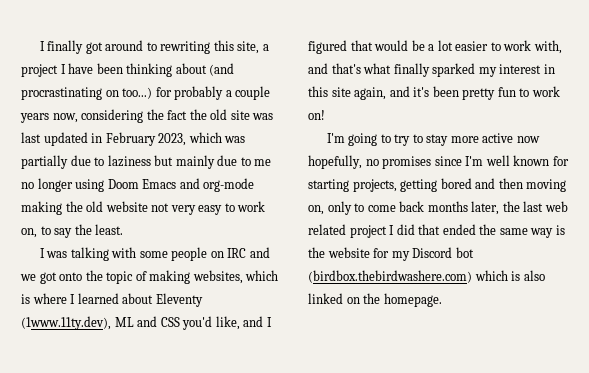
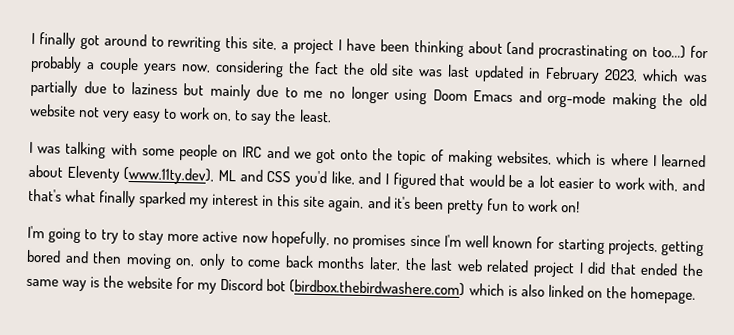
- I was talking with some people on IRC and we got onto the topic of making websites, which is where I learned about Eleventy (1www.11ty.dev), ML and CSS you'd like, and I figured that would be a lot easier to work with, and that's what finally sparked my interest in this site again, and it's been pretty fun to work on!
+ I was talking with some people on IRC and we got onto the topic of making websites, which is where I learned about Eleventy (www.11ty.dev), ML and CSS you'd like, and I figured that would be a lot easier to work with, and that's what finally sparked my interest in this site again, and it's been pretty fun to work on!

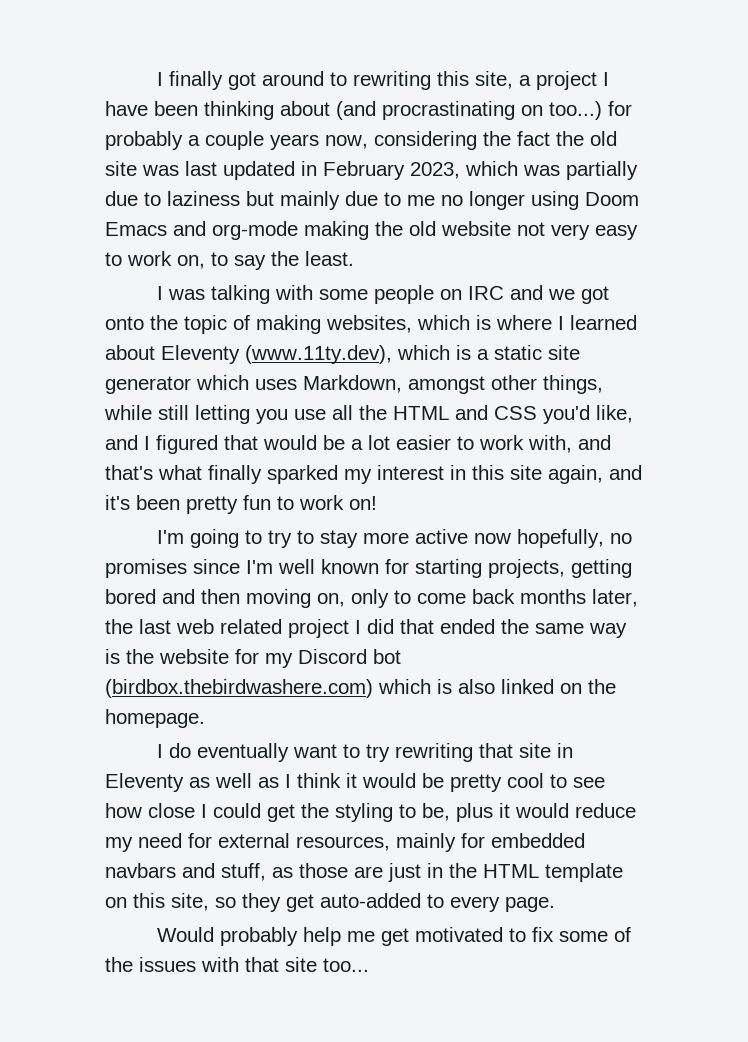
- I was talking with some people on IRC and we got onto the topic of making websites, which is where I learned about Eleventy (www.11ty.dev), ML and CSS you'd like, and I figured that would be a lot easier to work with, and that's what finally sparked my interest in this site again, and it's been pretty fun to work on!
+ I was talking with some people on IRC and we got onto the topic of making websites, which is where I learned about Eleventy (www.11ty.dev), which is a static site generator which uses Markdown, amongst other things, while still letting you use all the HTML and CSS you'd like, and I figured that would be a lot easier to work with, and that's what finally sparked my interest in this site again, and it's been pretty fun to work on!
+ I do eventually want to try rewriting that site in Eleventy as well as I think it would be pretty cool to see how close I could get the styling to be, plus it would reduce my need for external resources, mainly for embedded navbars and stuff, as those are just in the HTML template on this site, so they get auto-added to every page.
+ Would probably help me get motivated to fix some of the issues with that site too...

